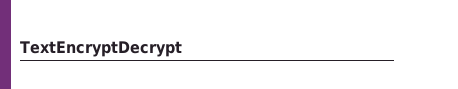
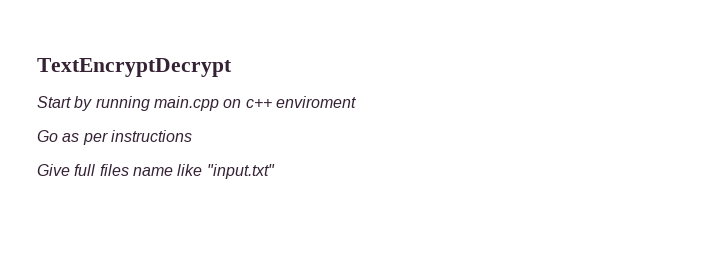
+ Start by running main.cpp on c++ enviroment
+ Go as per instructions
+ Give full files name like "input.txt"

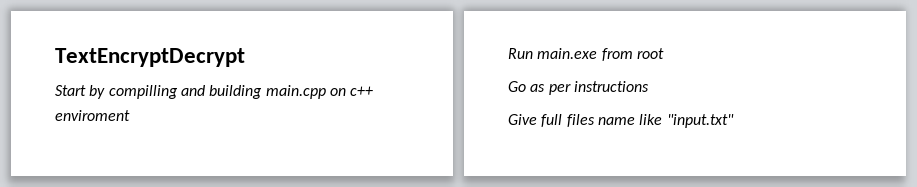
- Start by running main.cpp on c++ enviroment
+ Start by compilling and building main.cpp on c++ enviroment
+ Run main.exe from root

